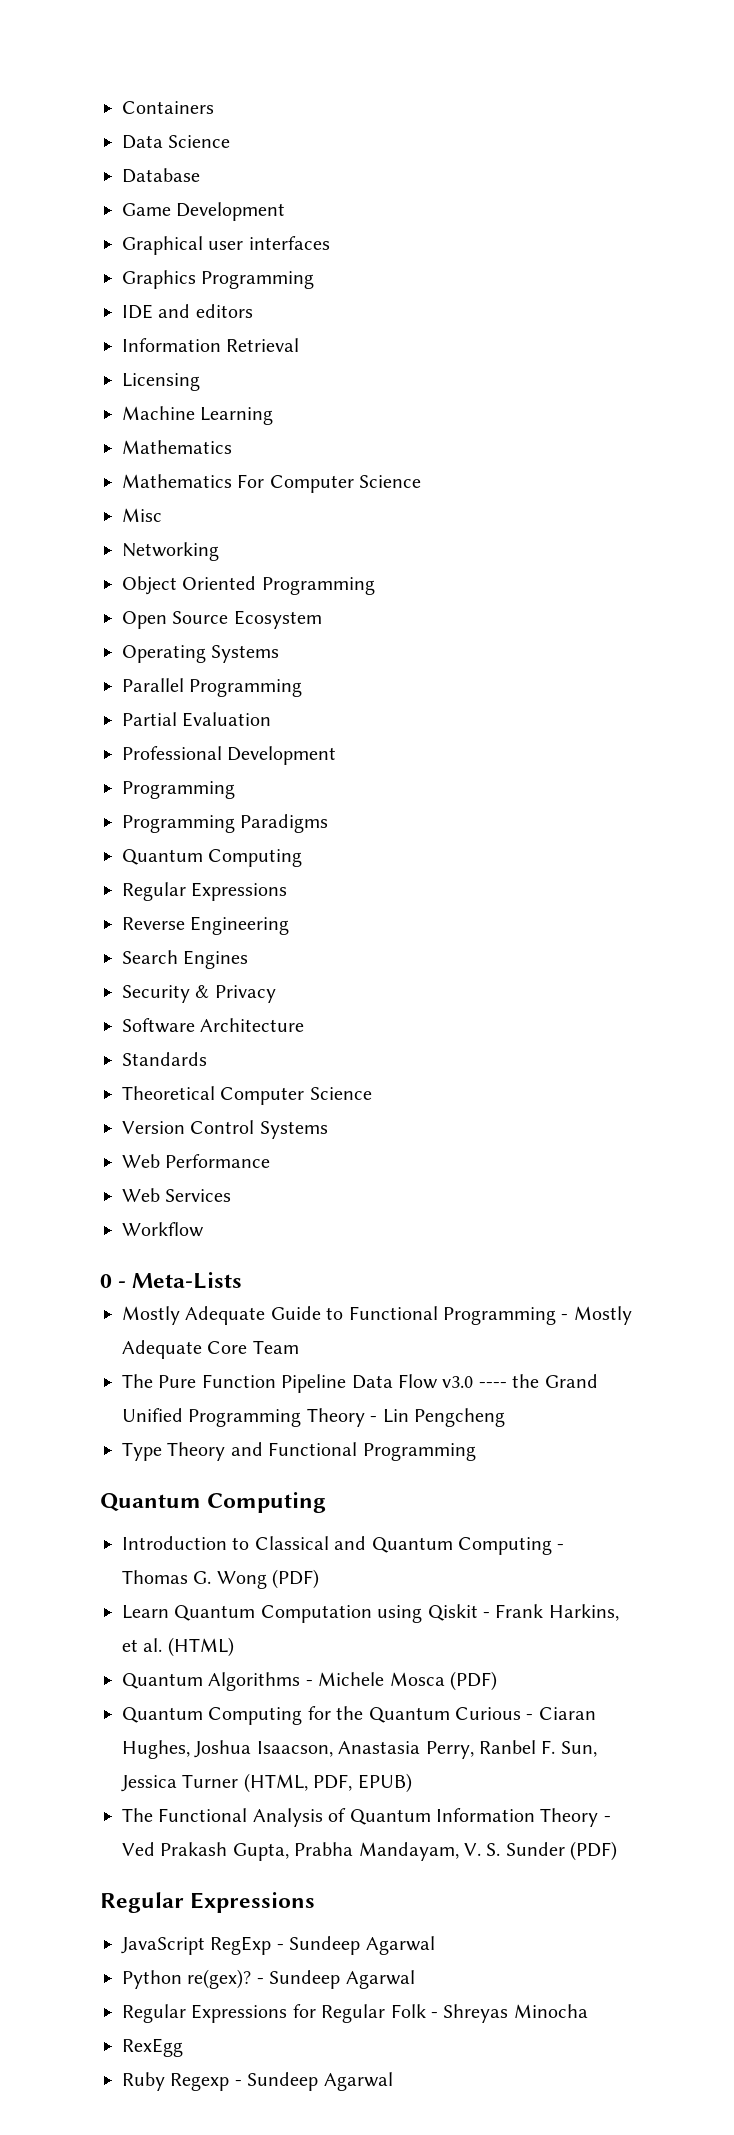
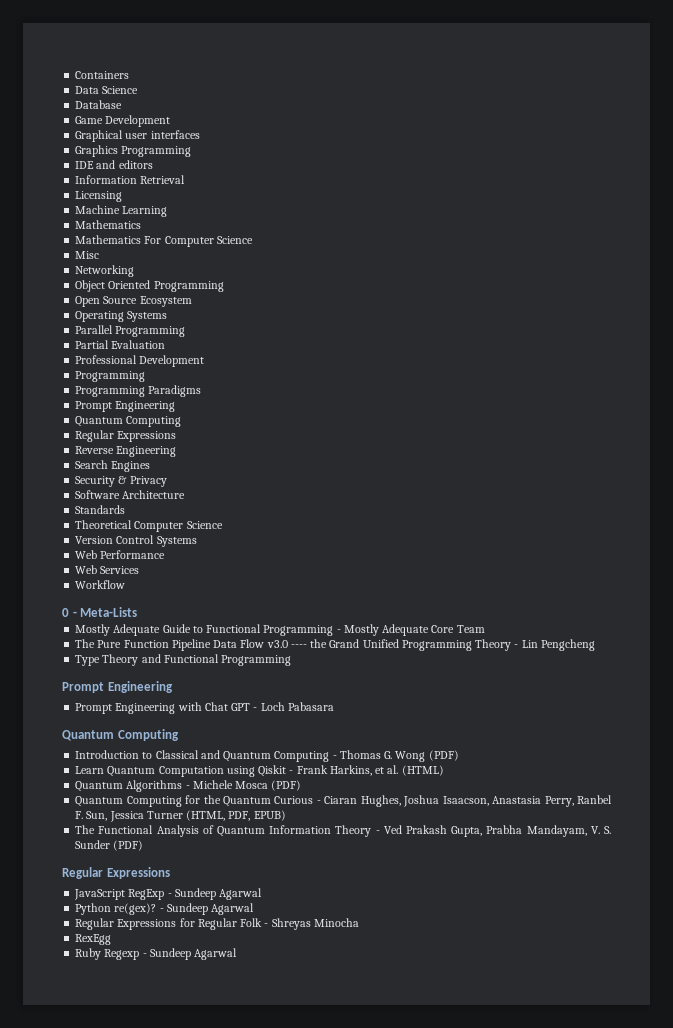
  Programming Paradigms
+ Prompt Engineering
  Type Theory and Functional Programming
+ Prompt Engineering
+ Prompt Engineering with Chat GPT - Loch Pabasara

